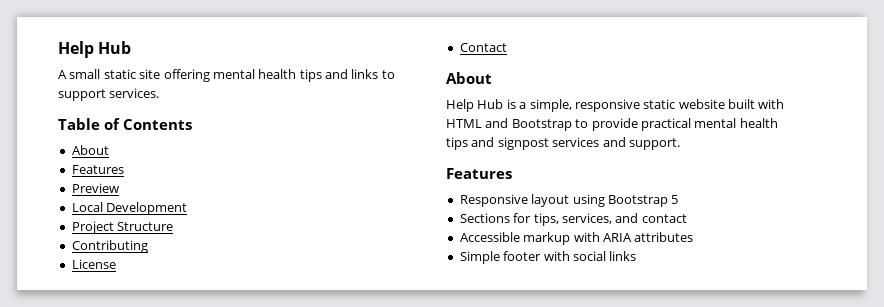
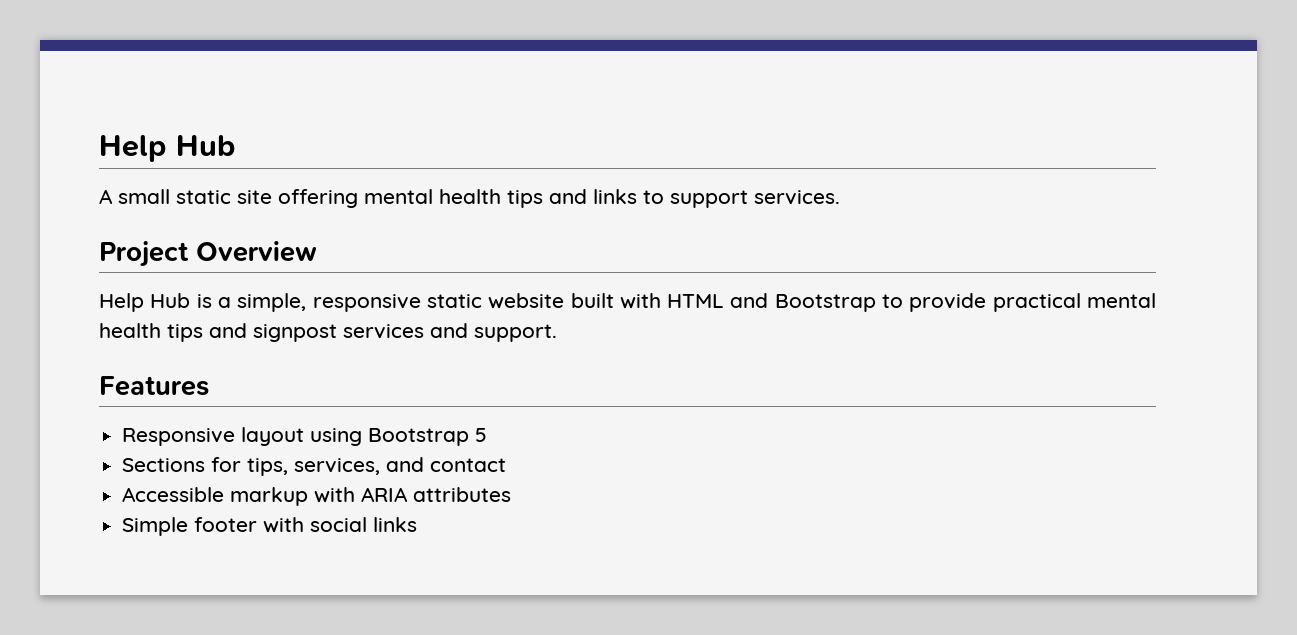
- Table of Contents
- About
- Features
- Preview
- Local Development
- Project Structure
- Contributing
- License
- Contact
- About
+ Project Overview

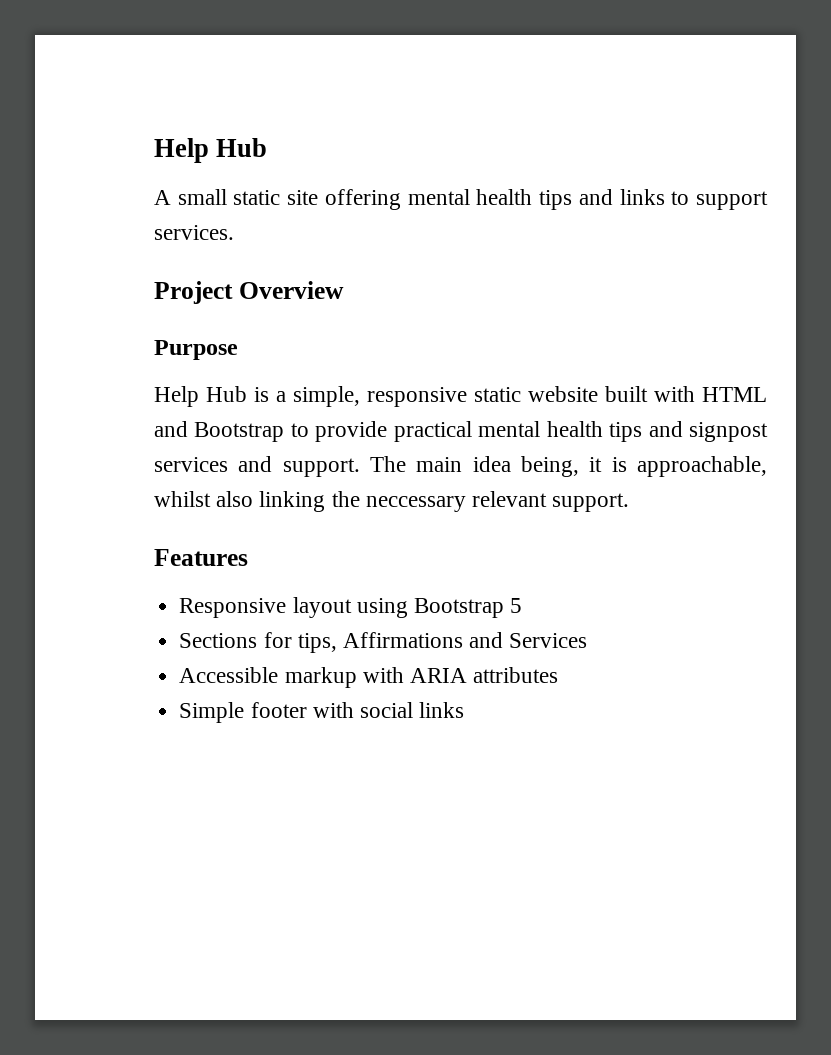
+ Purpose
+ The main idea being, it is approachable, whilst also linking the neccessary relevant support.
- Sections for tips, services, and contact
+ Sections for tips, Affirmations and Services

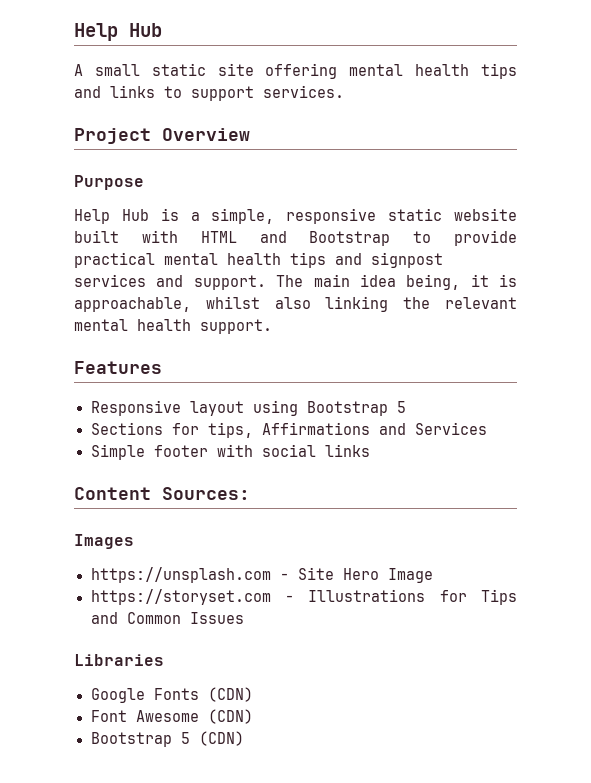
- The main idea being, it is approachable, whilst also linking the neccessary relevant support.
+ The main idea being, it is approachable, whilst also linking the relevant mental health support.
- Accessible markup with ARIA attributes
+ Content Sources:
+ Images
+ https://unsplash.com - Site Hero Image
+ https://storyset.com - Illustrations for Tips and Common Issues
+ Libraries
+ Google Fonts (CDN)
+ Font Awesome (CDN)
+ Bootstrap 5 (CDN)

